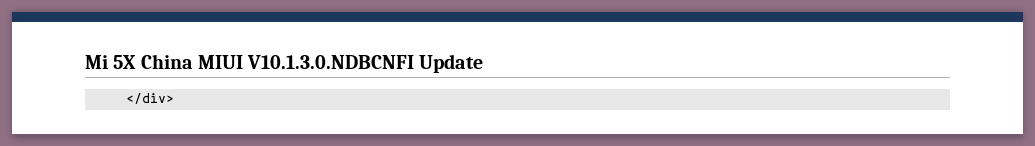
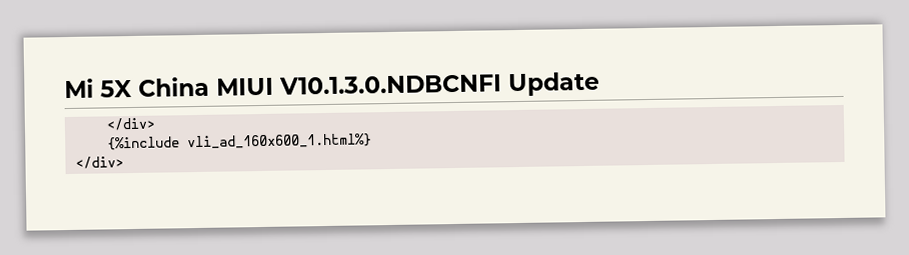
+ {%include vli_ad_160x600_1.html%}
+ </div>

